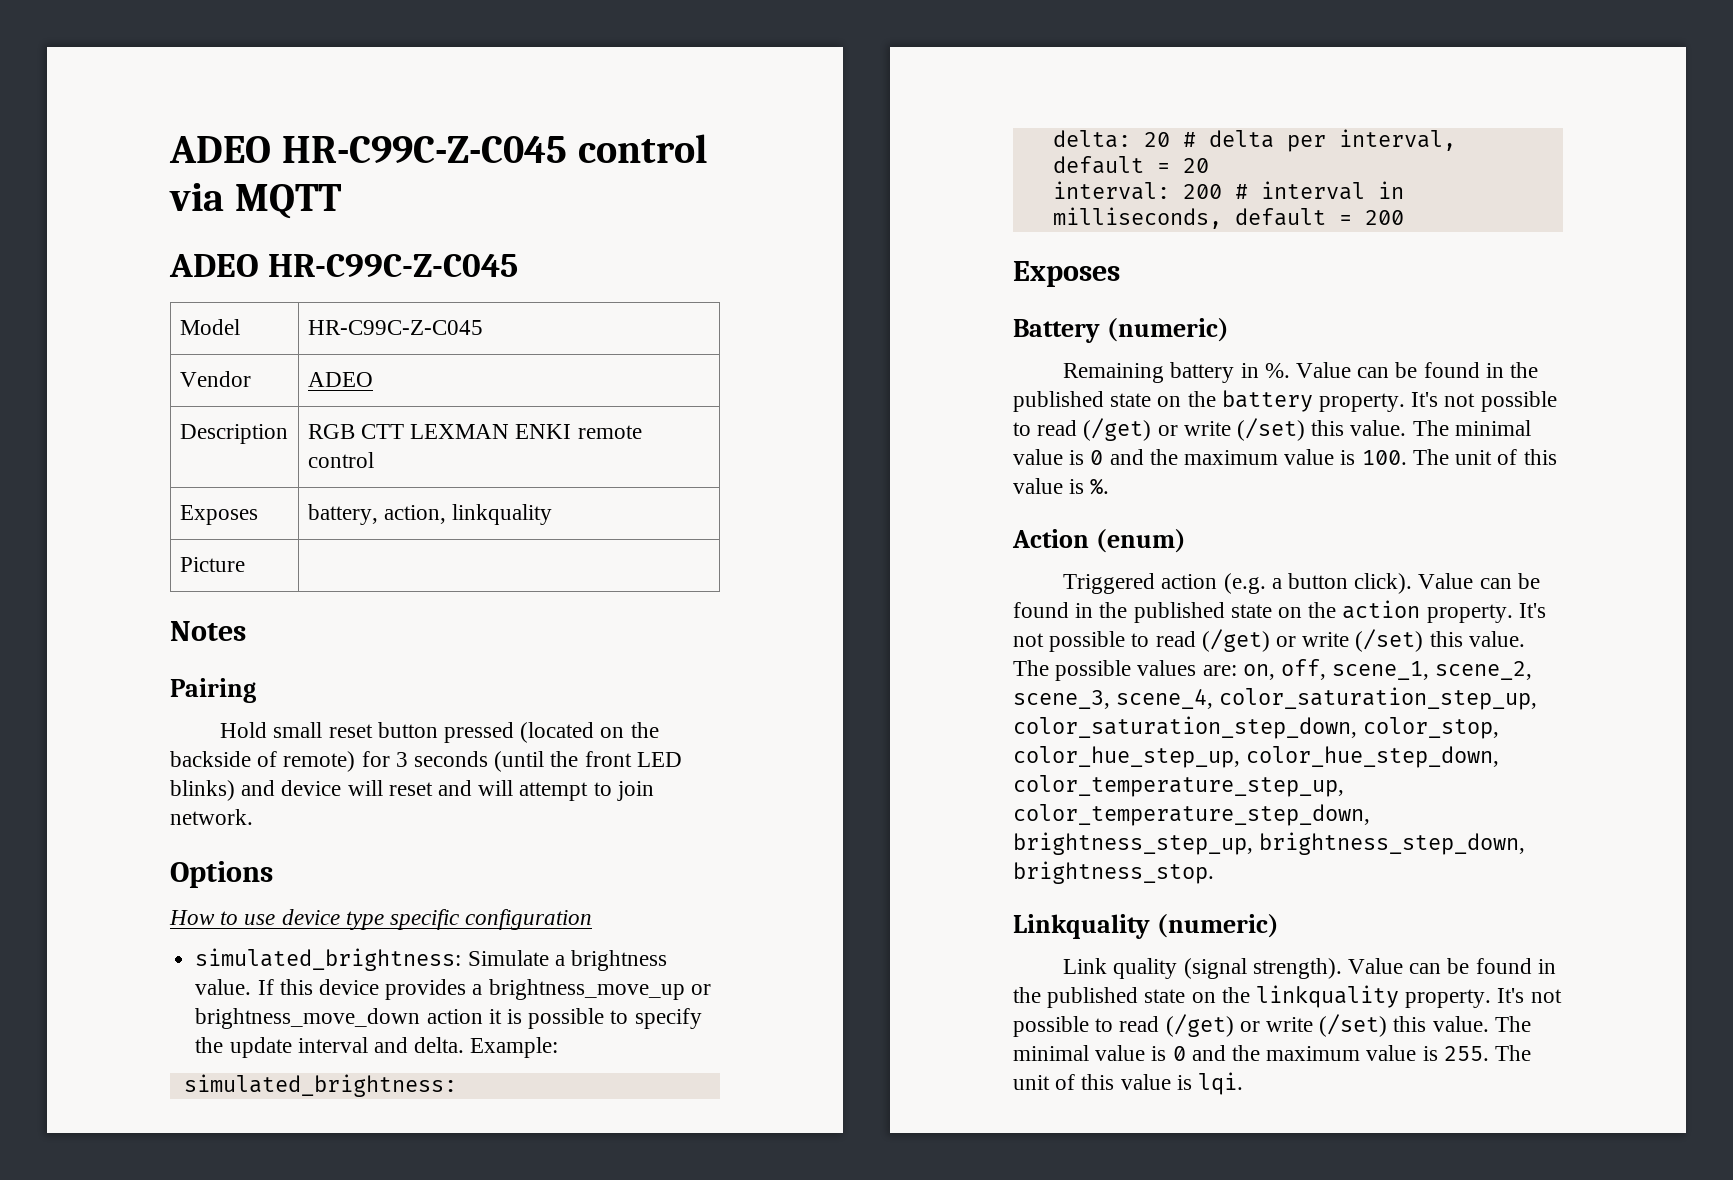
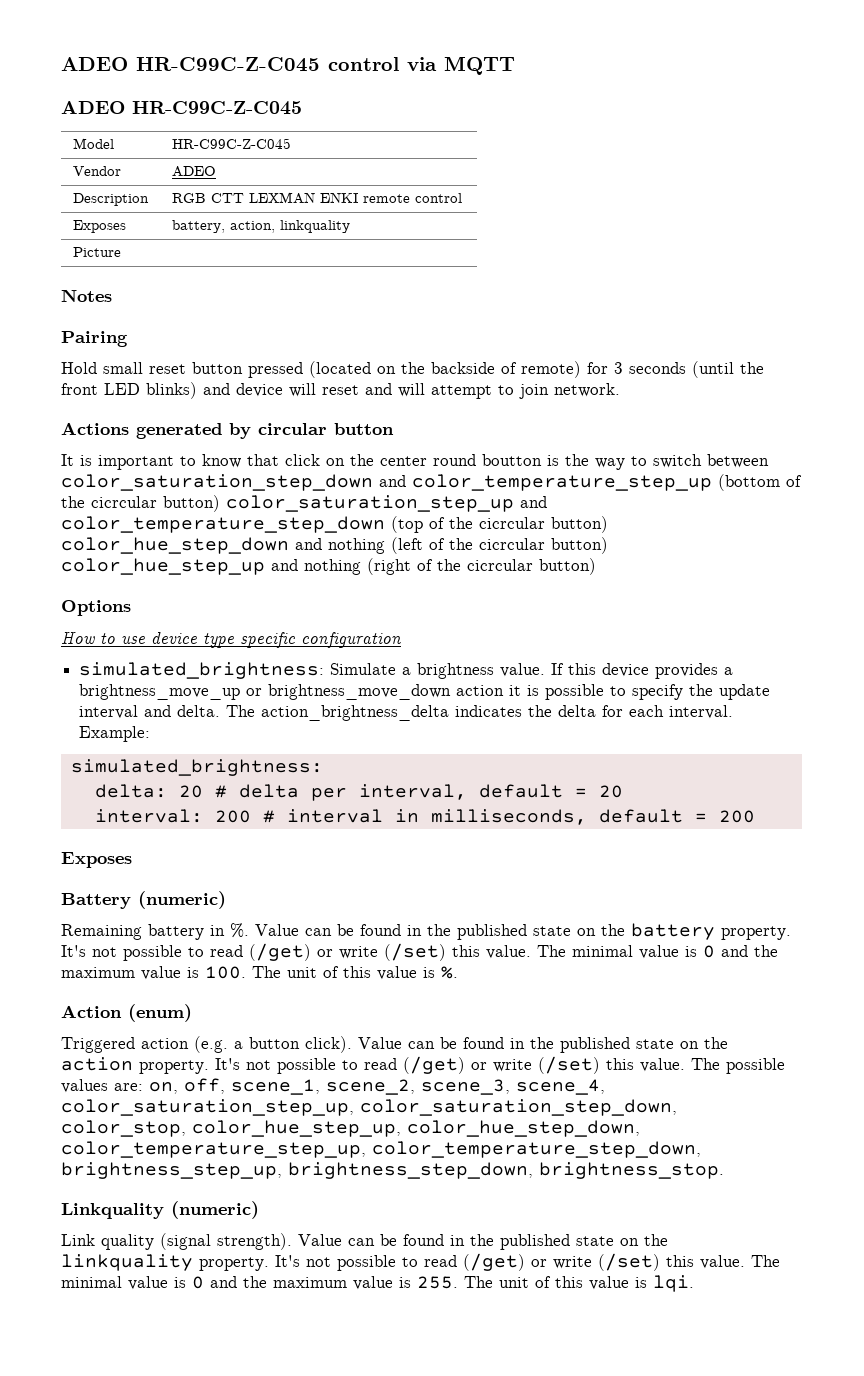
+ Actions generated by circular button
+ It is important to know that click on the center round boutton is the way to switch between color_saturation_step_down and color_temperature_step_up (bottom of the cicrcular button) color_saturation_step_up and color_temperature_step_down (top of the cicrcular button) color_hue_step_down and nothing (left of the cicrcular button) color_hue_step_up and nothing (right of the cicrcular button)
+ The action_brightness_delta indicates the delta for each interval.

